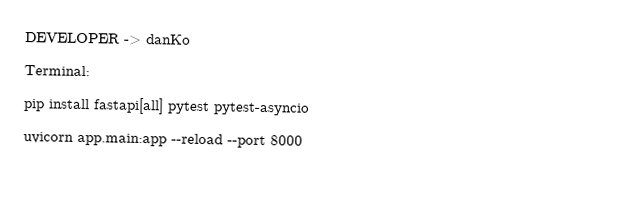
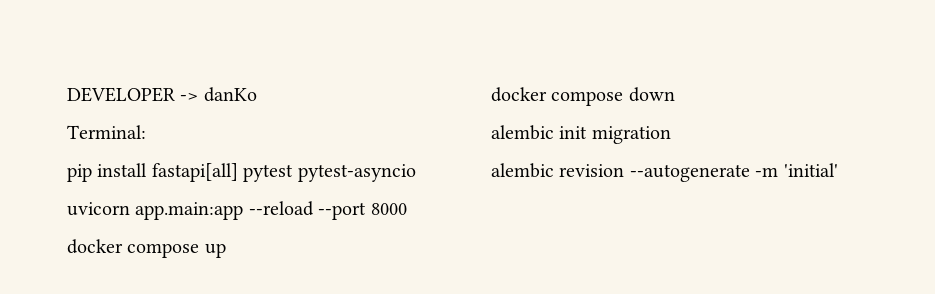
+ docker compose up
+ docker compose down
+ alembic init migration
+ alembic revision --autogenerate -m 'initial'

